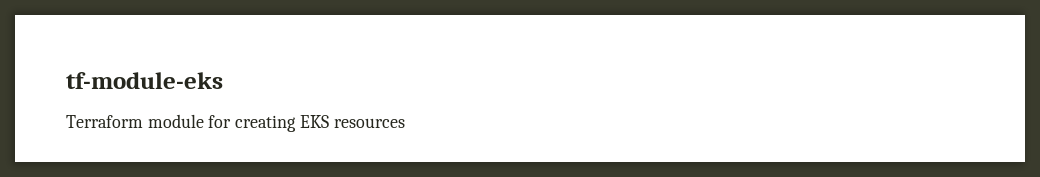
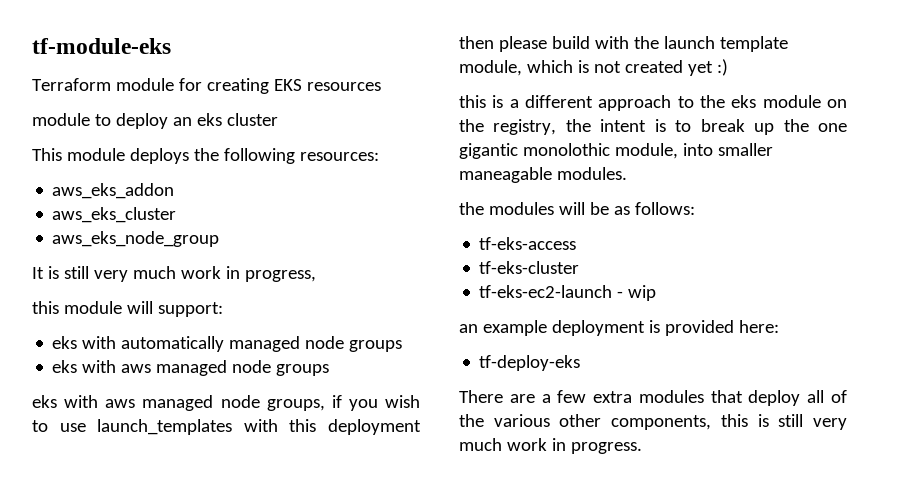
+ module to deploy an eks cluster
+ This module deploys the following resources:
+ aws_eks_addon
+ aws_eks_cluster
+ aws_eks_node_group
+ It is still very much work in progress,
+ this module will support:
+ eks with automatically managed node groups
+ eks with aws managed node groups
+ eks with aws managed node groups, if you wish to use launch_templates with this deployment then please build with the launch template module, which is not created yet :)
+ this is a different approach to the eks module on the registry, the intent is to break up the one gigantic monolothic module, into smaller maneagable modules.
+ the modules will be as follows:
+ tf-eks-access
+ tf-eks-cluster
+ tf-eks-ec2-launch - wip
+ an example deployment is provided here:
+ tf-deploy-eks
+ There are a few extra modules that deploy all of the various other components, this is still very much work in progress.

